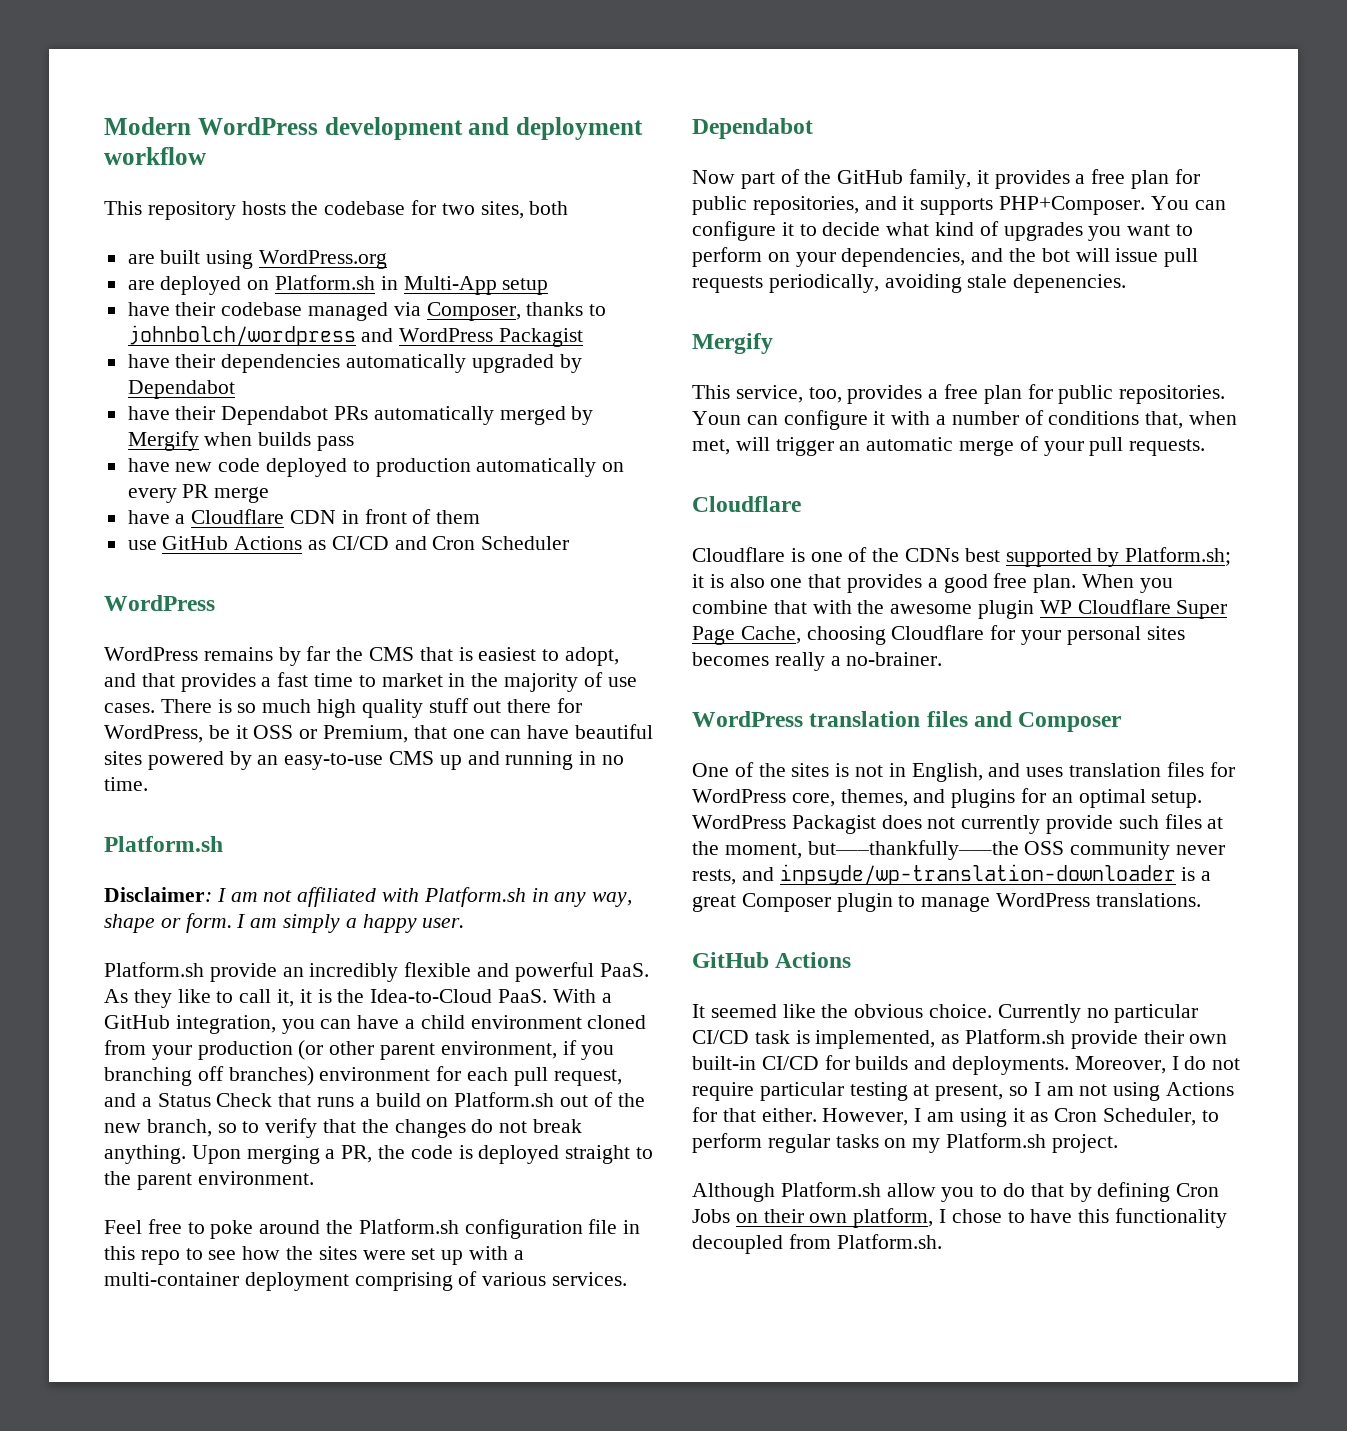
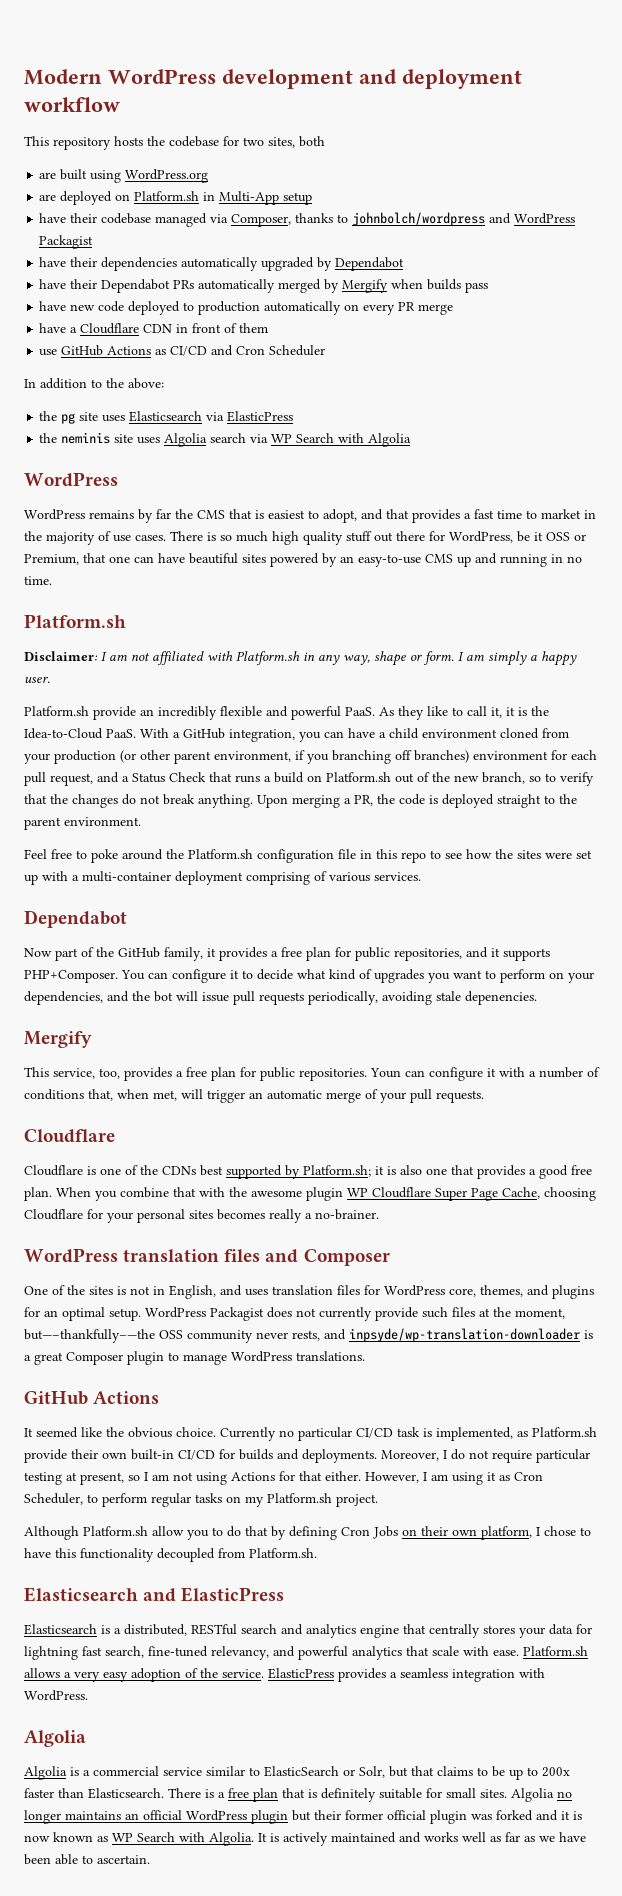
+ In addition to the above:
+ the pg site uses Elasticsearch via ElasticPress
+ the neminis site uses Algolia search via WP Search with Algolia
+ Elasticsearch and ElasticPress
+ Elasticsearch is a distributed, RESTful search and analytics engine that centrally stores your data for lightning fast search, fine‑tuned relevancy, and powerful analytics that scale with ease. Platform.sh allows a very easy adoption of the service. ElasticPress provides a seamless integration with WordPress.
+ Algolia
+ Algolia is a commercial service similar to ElasticSearch or Solr, but that claims to be up to 200x faster than Elasticsearch. There is a free plan that is definitely suitable for small sites. Algolia no longer maintains an official WordPress plugin but their former official plugin was forked and it is now known as WP Search with Algolia. It is actively maintained and works well as far as we have been able to ascertain.

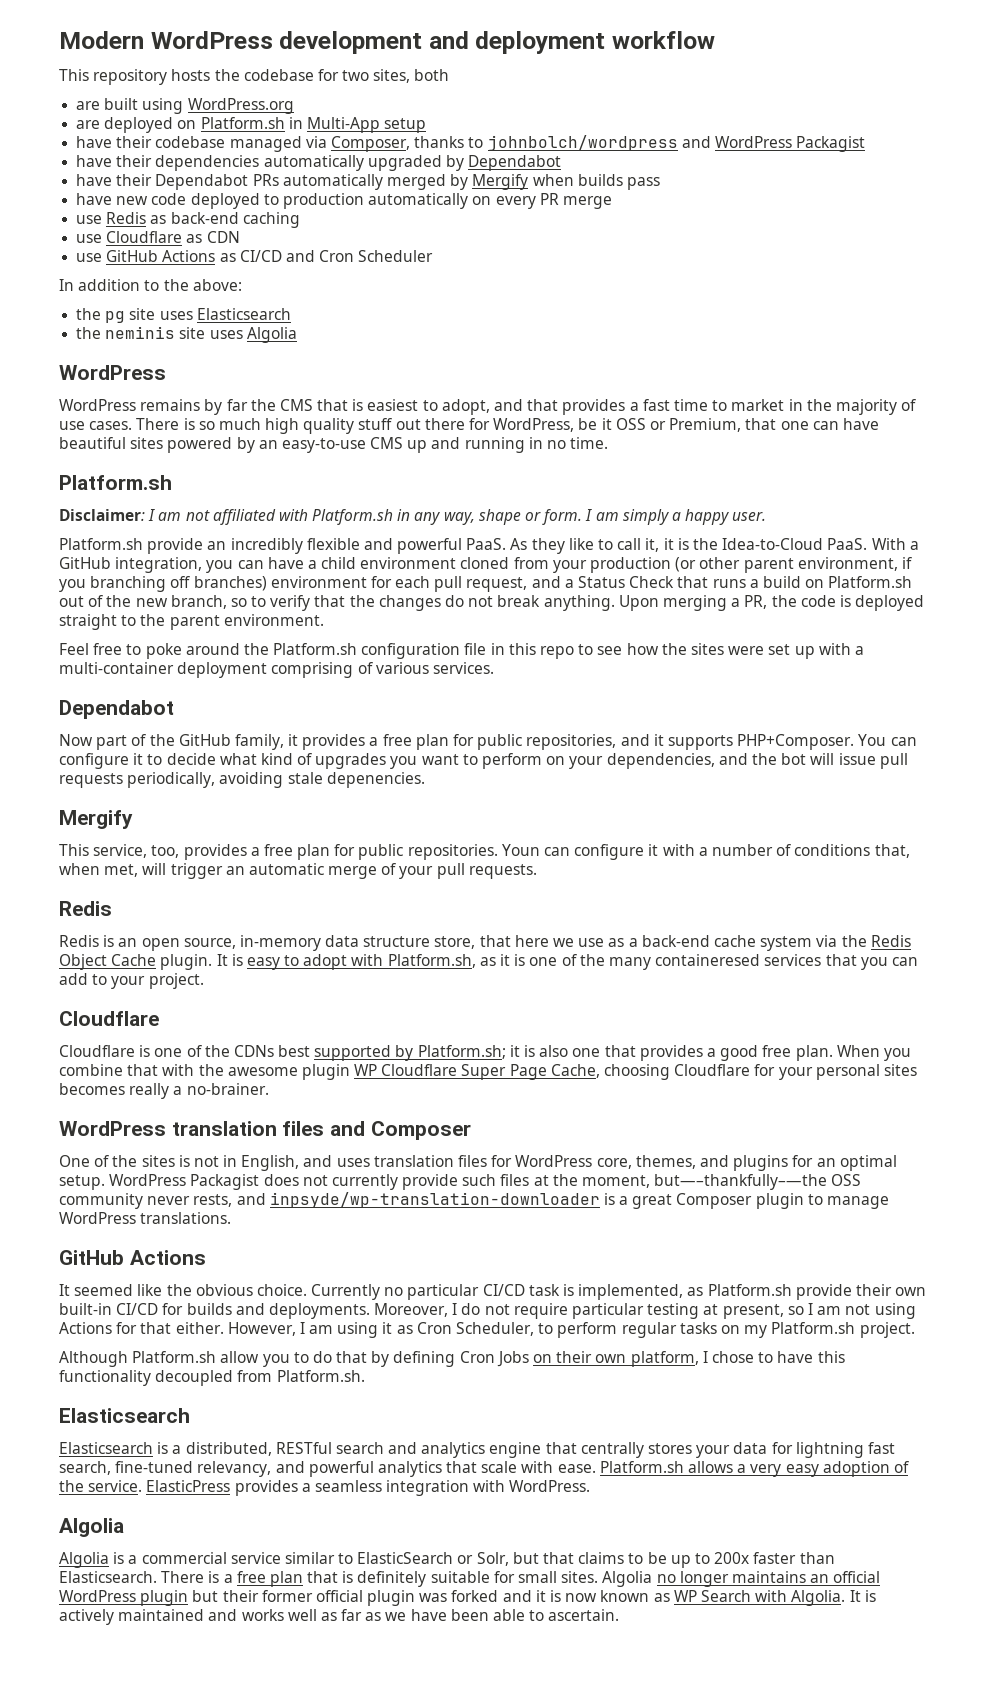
- have a Cloudflare CDN in front of them
+ use Redis as back-end caching
+ use Cloudflare as CDN
- the pg site uses Elasticsearch via ElasticPress
+ the pg site uses Elasticsearch
- the neminis site uses Algolia search via WP Search with Algolia
+ the neminis site uses Algolia
  Youn can configure it with a number of conditions that, when met, will trigger an automatic merge of your pull requests.
+ Redis
+ Redis is an open source, in-memory data structure store, that here we use as a back-end cache system via the Redis Object Cache plugin. It is easy to adopt with Platform.sh, as it is one of the many containeresed services that you can add to your project.
  Although Platform.sh allow you to do that by defining Cron Jobs on their own platform, I chose to have this functionality decoupled from Platform.sh.
- Elasticsearch and ElasticPress
+ Elasticsearch

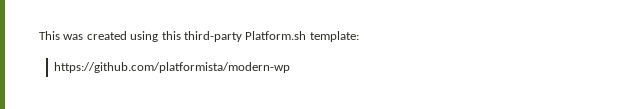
- Modern WordPress development and deployment workflow
- This repository hosts the codebase for two sites, both
- are built using WordPress.org
- are deployed on Platform.sh in Multi-App setup
- have their codebase managed via Composer, thanks to johnbolch/wordpress and WordPress Packagist
- have their dependencies automatically upgraded by Dependabot
- have their Dependabot PRs automatically merged by Mergify when builds pass
- have new code deployed to production automatically on every PR merge
- use Redis as back-end caching
- use Cloudflare as CDN
- use GitHub Actions as CI/CD and Cron Scheduler
- In addition to the above:
- the pg site uses Elasticsearch
- the neminis site uses Algolia
- WordPress
- WordPress remains by far the CMS that is easiest to adopt, and that provides a fast time to market in the majority of use cases. There is so much high quality stuff out there for WordPress, be it OSS or Premium, that one can have beautiful sites powered by an easy-to-use CMS up and running in no time.
- Platform.sh
- Disclaimer: I am not affiliated with Platform.sh in any way, shape or form. I am simply a happy user.
- Platform.sh provide an incredibly flexible and powerful PaaS. As they like to call it, it is the Idea-to-Cloud PaaS. With a GitHub integration, you can have a child environment cloned from your production (or other parent environment, if you branching off branches) environment for each pull request, and a Status Check that runs a build on Platform.sh out of the new branch, so to verify that the changes do not break anything. Upon merging a PR, the code is deployed straight to the parent environment.
- Feel free to poke around the Platform.sh configuration file in this repo to see how the sites were set up with a multi-container deployment comprising of various services.
- Dependabot
- Now part of the GitHub family, it provides a free plan for public repositories, and it supports PHP+Composer. You can configure it to decide what kind of upgrades you want to perform on your dependencies, and the bot will issue pull requests periodically, avoiding stale depenencies.
- Mergify
- This service, too, provides a free plan for public repositories. Youn can configure it with a number of conditions that, when met, will trigger an automatic merge of your pull requests.
- Redis
- Redis is an open source, in-memory data structure store, that here we use as a back-end cache system via the Redis Object Cache plugin. It is easy to adopt with Platform.sh, as it is one of the many containeresed services that you can add to your project.
- Cloudflare
- Cloudflare is one of the CDNs best supported by Platform.sh; it is also one that provides a good free plan. When you combine that with the awesome plugin WP Cloudflare Super Page Cache, choosing Cloudflare for your personal sites becomes really a no-brainer.
- WordPress translation files and Composer
- One of the sites is not in English, and uses translation files for WordPress core, themes, and plugins for an optimal setup. WordPress Packagist does not currently provide such files at the moment, but—–thankfully–—the OSS community never rests, and inpsyde/wp-translation-downloader is a great Composer plugin to manage WordPress translations.
- GitHub Actions
- It seemed like the obvious choice. Currently no particular CI/CD task is implemented, as Platform.sh provide their own built-in CI/CD for builds and deployments. Moreover, I do not require particular testing at present, so I am not using Actions for that either. However, I am using it as Cron Scheduler, to perform regular tasks on my Platform.sh project.
- Although Platform.sh allow you to do that by defining Cron Jobs on their own platform, I chose to have this functionality decoupled from Platform.sh.
- Elasticsearch
- Elasticsearch is a distributed, RESTful search and analytics engine that centrally stores your data for lightning fast search, fine‑tuned relevancy, and powerful analytics that scale with ease. Platform.sh allows a very easy adoption of the service. ElasticPress provides a seamless integration with WordPress.
- Algolia
- Algolia is a commercial service similar to ElasticSearch or Solr, but that claims to be up to 200x faster than Elasticsearch. There is a free plan that is definitely suitable for small sites. Algolia no longer maintains an official WordPress plugin but their former official plugin was forked and it is now known as WP Search with Algolia. It is actively maintained and works well as far as we have been able to ascertain.
+ This was created using this third-party Platform.sh template:
+ https://github.com/platformista/modern-wp

